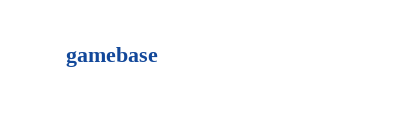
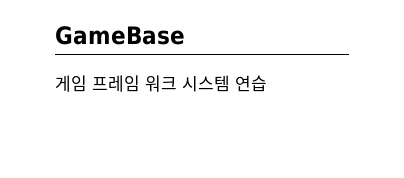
- gamebase
+ GameBase
+ 게임 프레임 워크 시스템 연습

